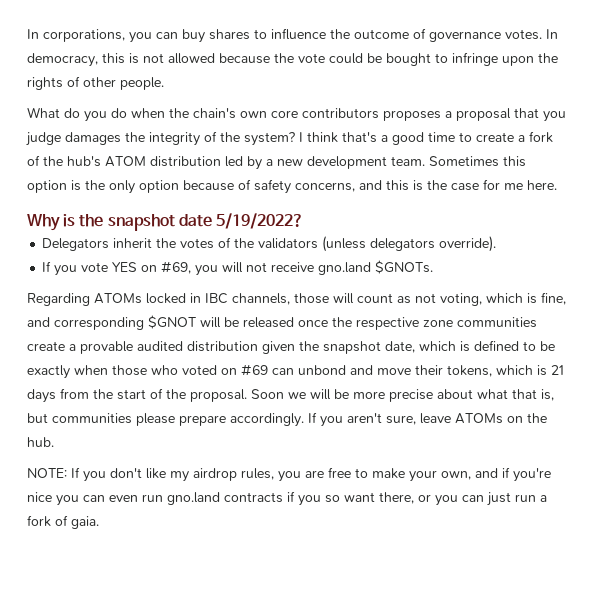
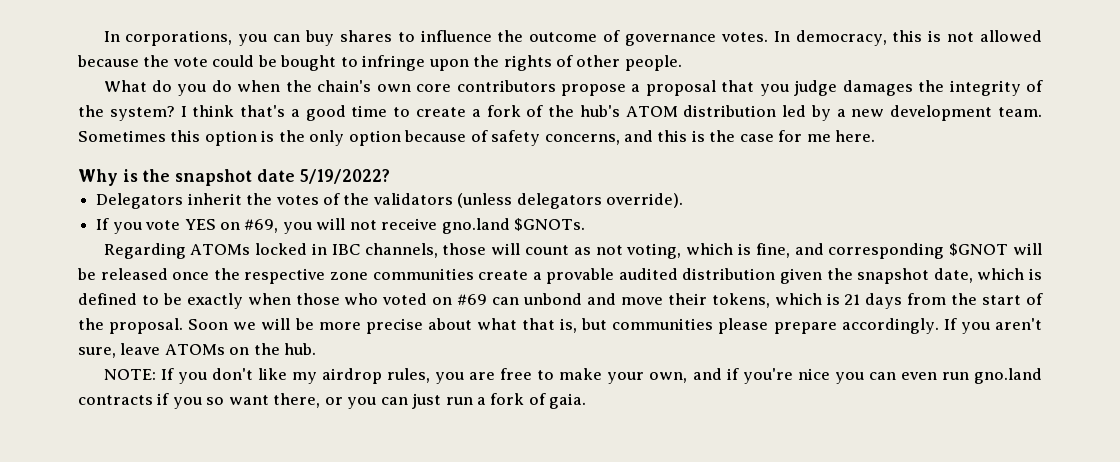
- What do you do when the chain's own core contributors proposes a proposal that you judge damages the integrity of the system?
+ What do you do when the chain's own core contributors propose a proposal that you judge damages the integrity of the system?

